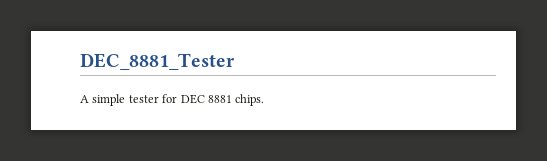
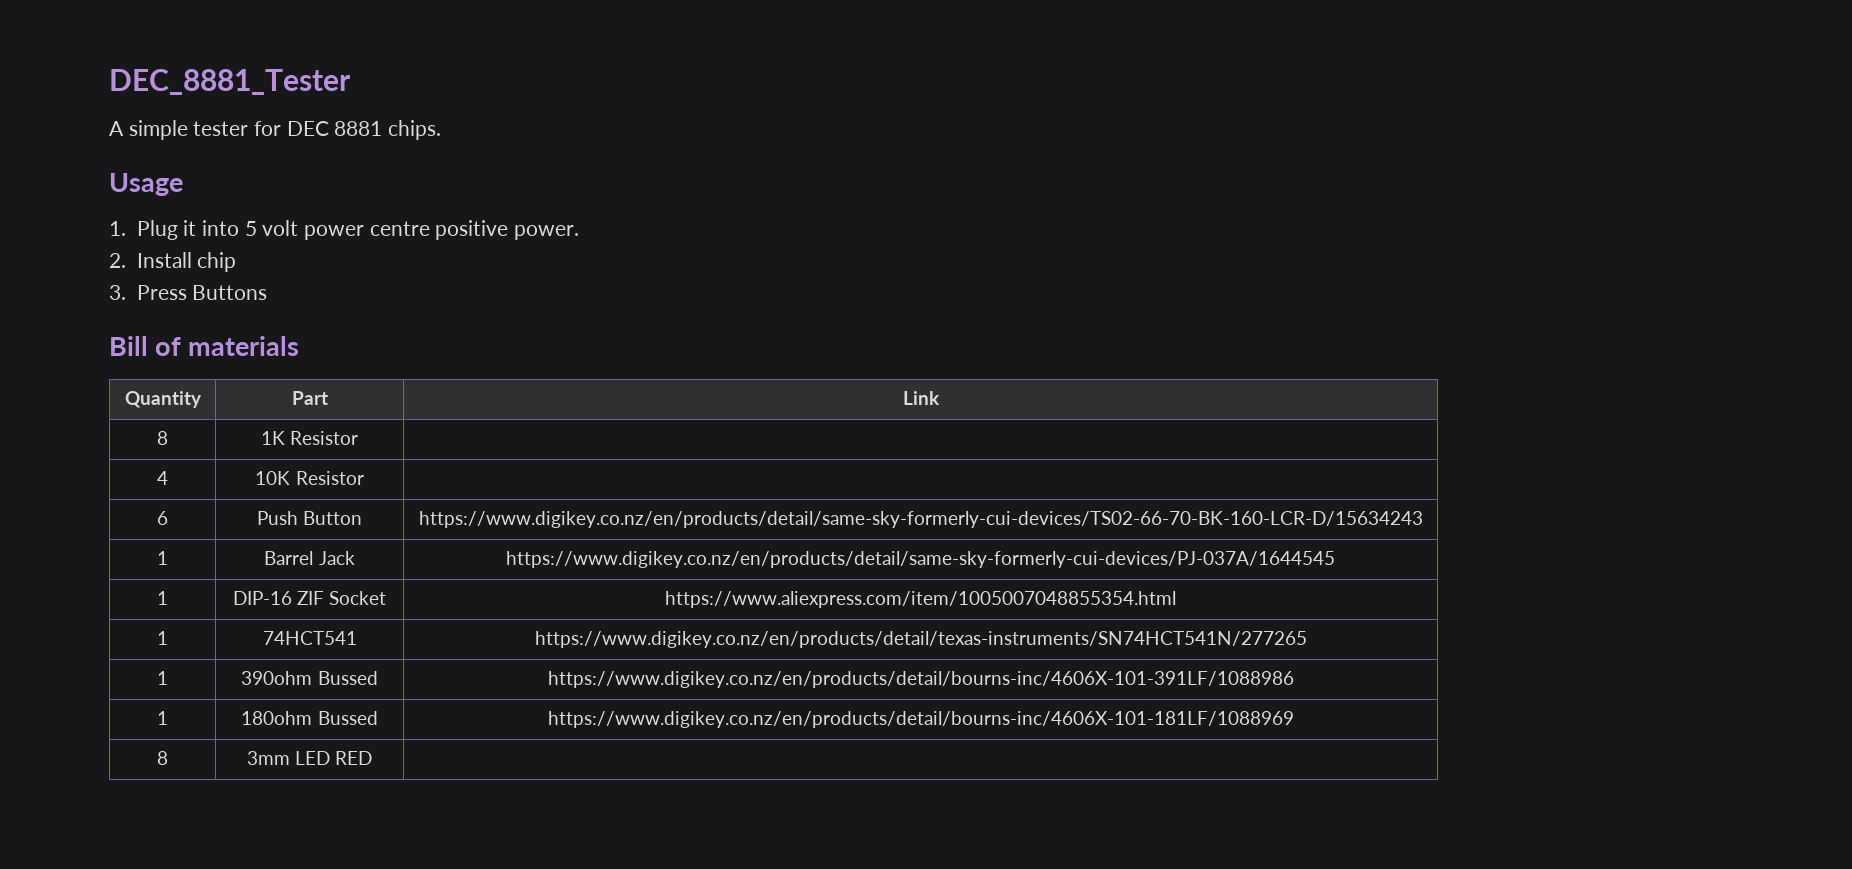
+ Usage
+ 1. Plug it into 5 volt power centre positive power.
+ 2. Install chip
+ 3. Press Buttons
+ Bill of materials
+ Quantity | Part | Link
+ 8 | 1K Resistor |
+ 4 | 10K Resistor |
+ 6 | Push Button | https://www.digikey.co.nz/en/products/detail/same-sky-formerly-cui-devices/TS02-66-70-BK-160-LCR-D/15634243
+ 1 | Barrel Jack | https://www.digikey.co.nz/en/products/detail/same-sky-formerly-cui-devices/PJ-037A/1644545
+ 1 | DIP-16 ZIF Socket | https://www.aliexpress.com/item/1005007048855354.html
+ 1 | 74HCT541 | https://www.digikey.co.nz/en/products/detail/texas-instruments/SN74HCT541N/277265
+ 1 | 390ohm Bussed | https://www.digikey.co.nz/en/products/detail/bourns-inc/4606X-101-391LF/1088986
+ 1 | 180ohm Bussed | https://www.digikey.co.nz/en/products/detail/bourns-inc/4606X-101-181LF/1088969
+ 8 | 3mm LED RED |

